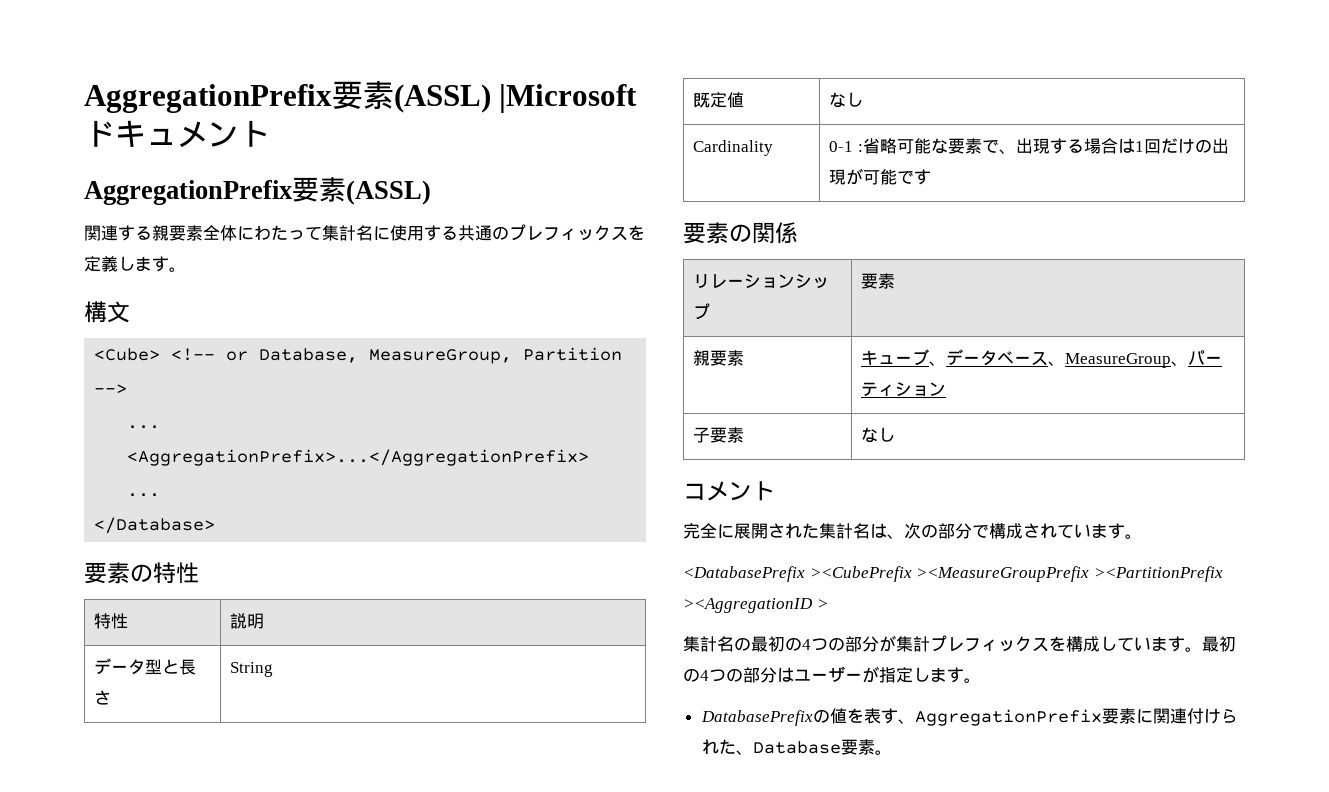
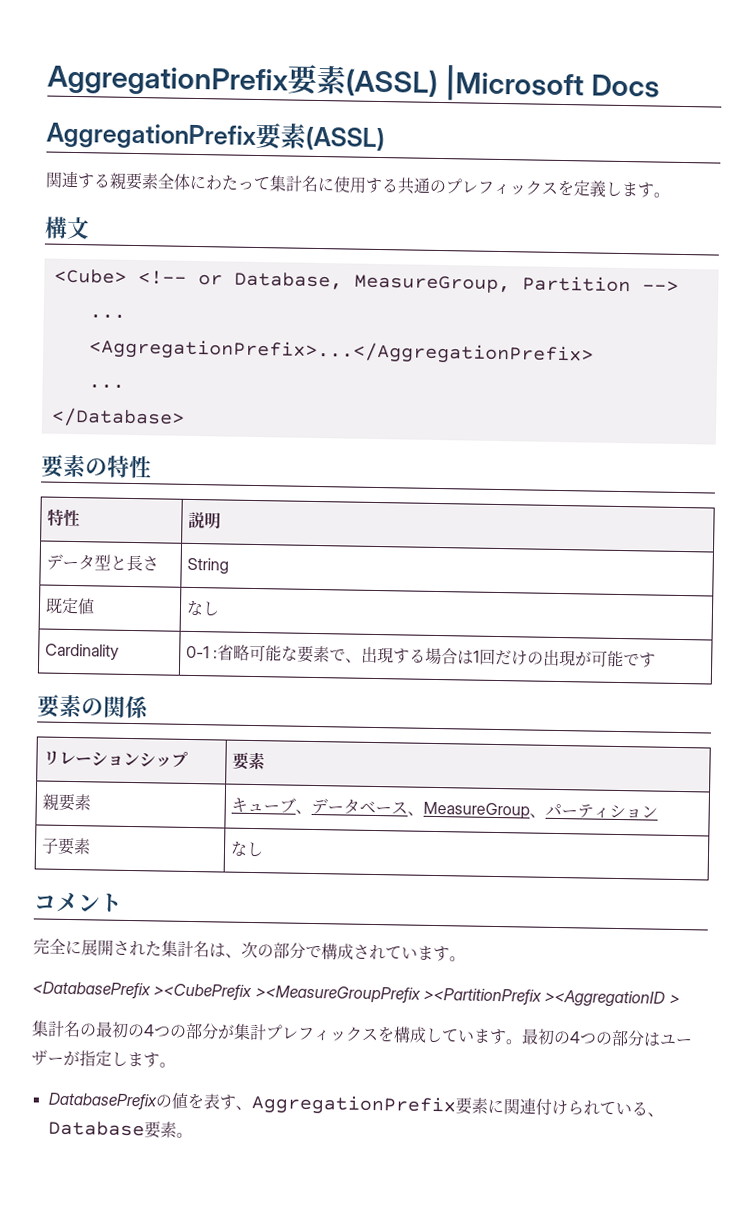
- AggregationPrefix要素(ASSL) |Microsoftドキュメント
+ AggregationPrefix要素(ASSL) |Microsoft Docs
- DatabasePrefixの値を表す、AggregationPrefix要素に関連付けられた、Database要素。
+ DatabasePrefixの値を表す、AggregationPrefix要素に関連付けられている、Database要素。

